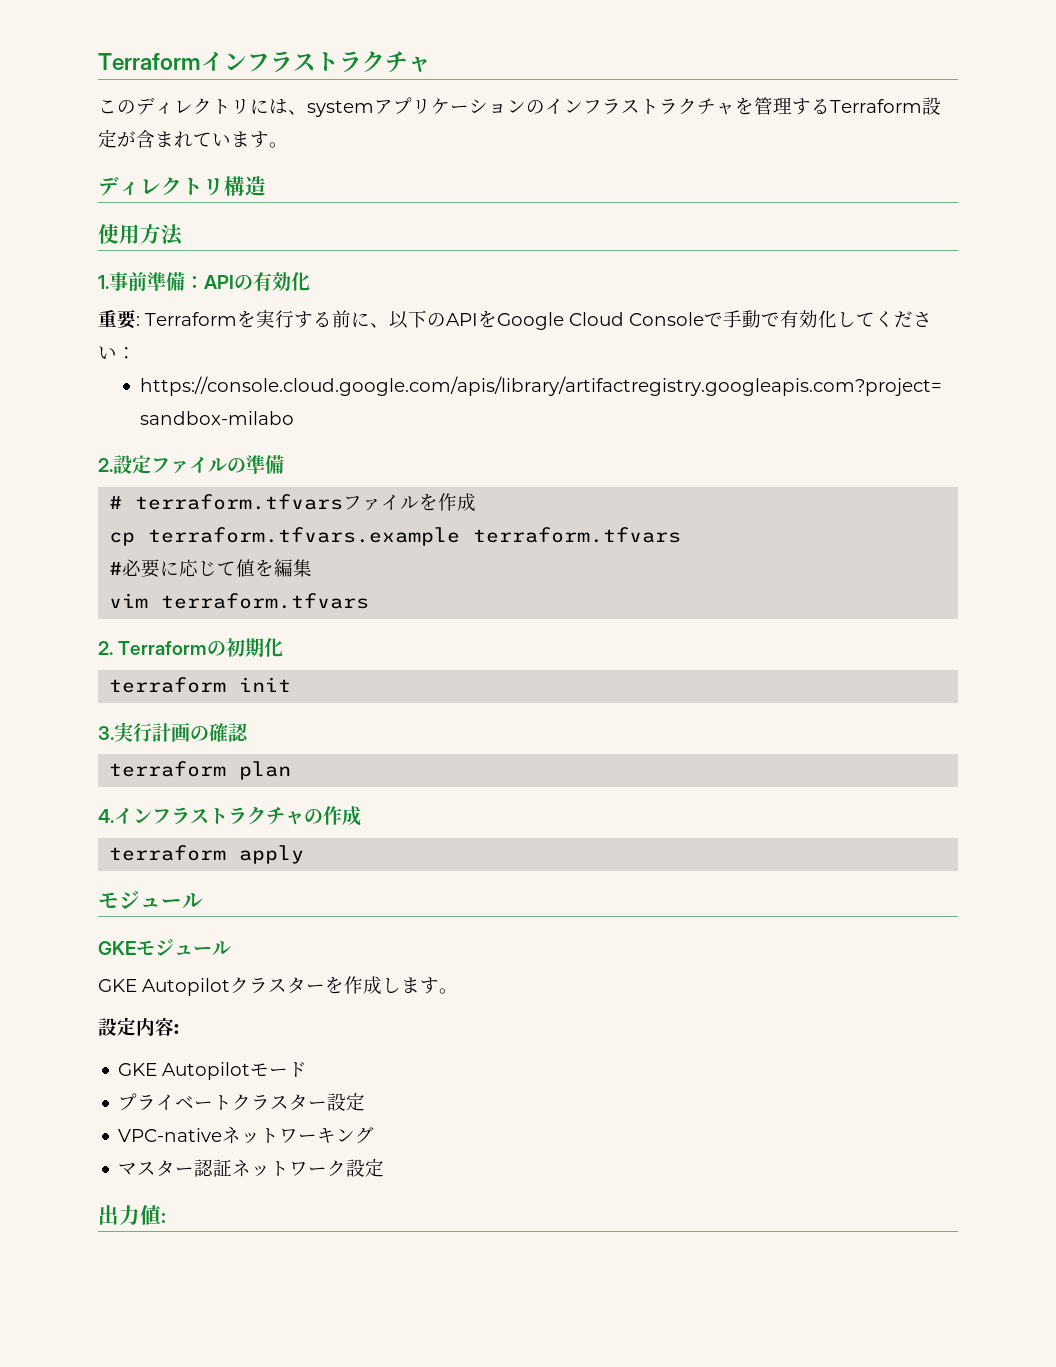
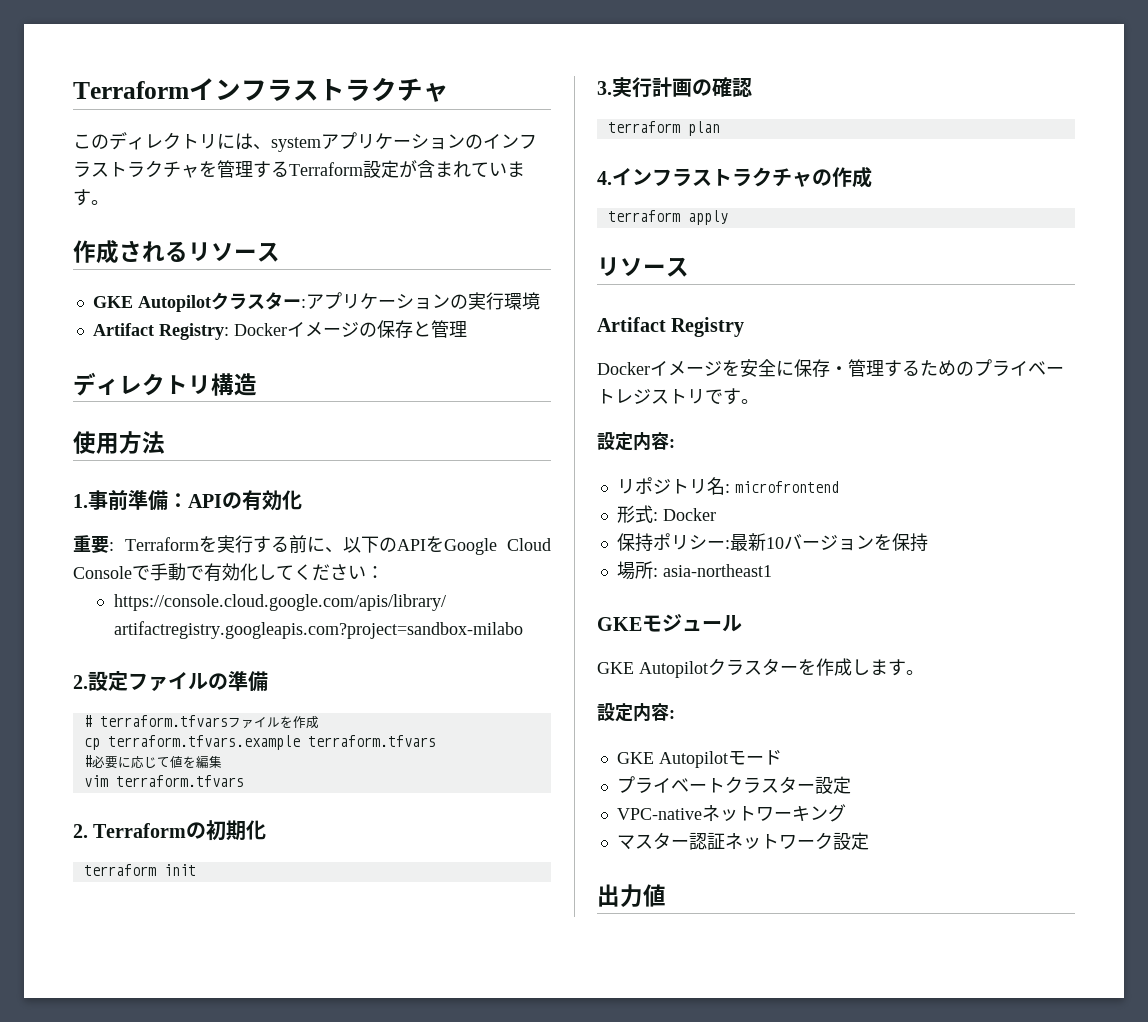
+ 作成されるリソース
+ GKE Autopilotクラスター:アプリケーションの実行環境
+ Artifact Registry: Dockerイメージの保存と管理
  terraform apply
- モジュール
+ リソース
+ Artifact Registry
+ Dockerイメージを安全に保存・管理するためのプライベートレジストリです。
+ 設定内容:
+ リポジトリ名: microfrontend
+ 形式: Docker
+ 保持ポリシー:最新10バージョンを保持
+ 場所: asia-northeast1
- 出力値:
+ 出力値

